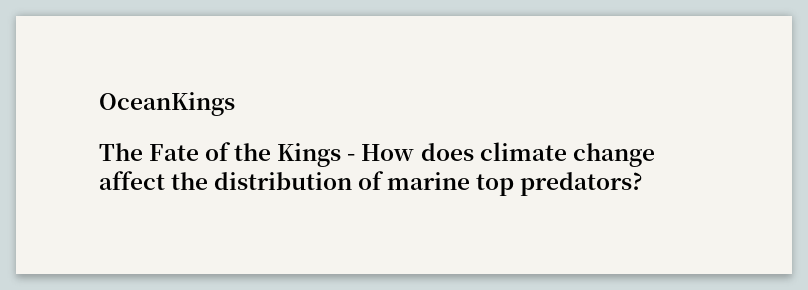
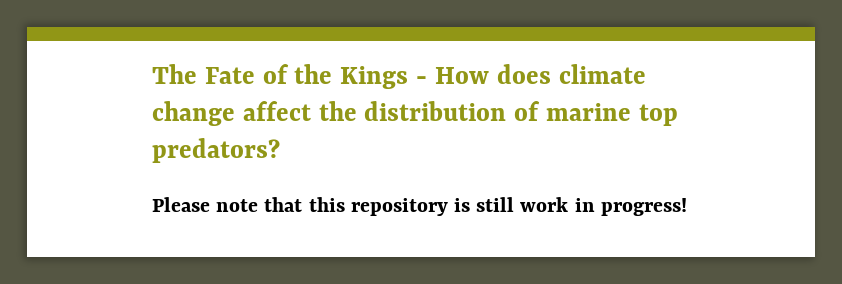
- OceanKings
+ Please note that this repository is still work in progress!

